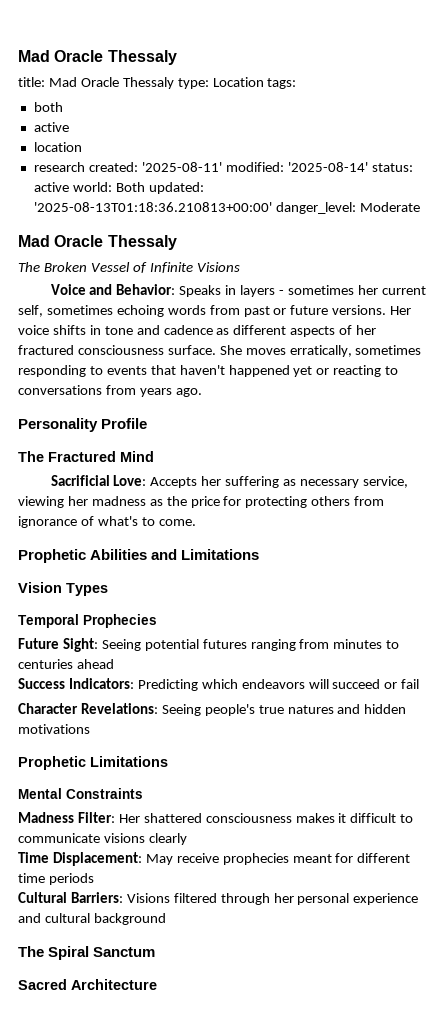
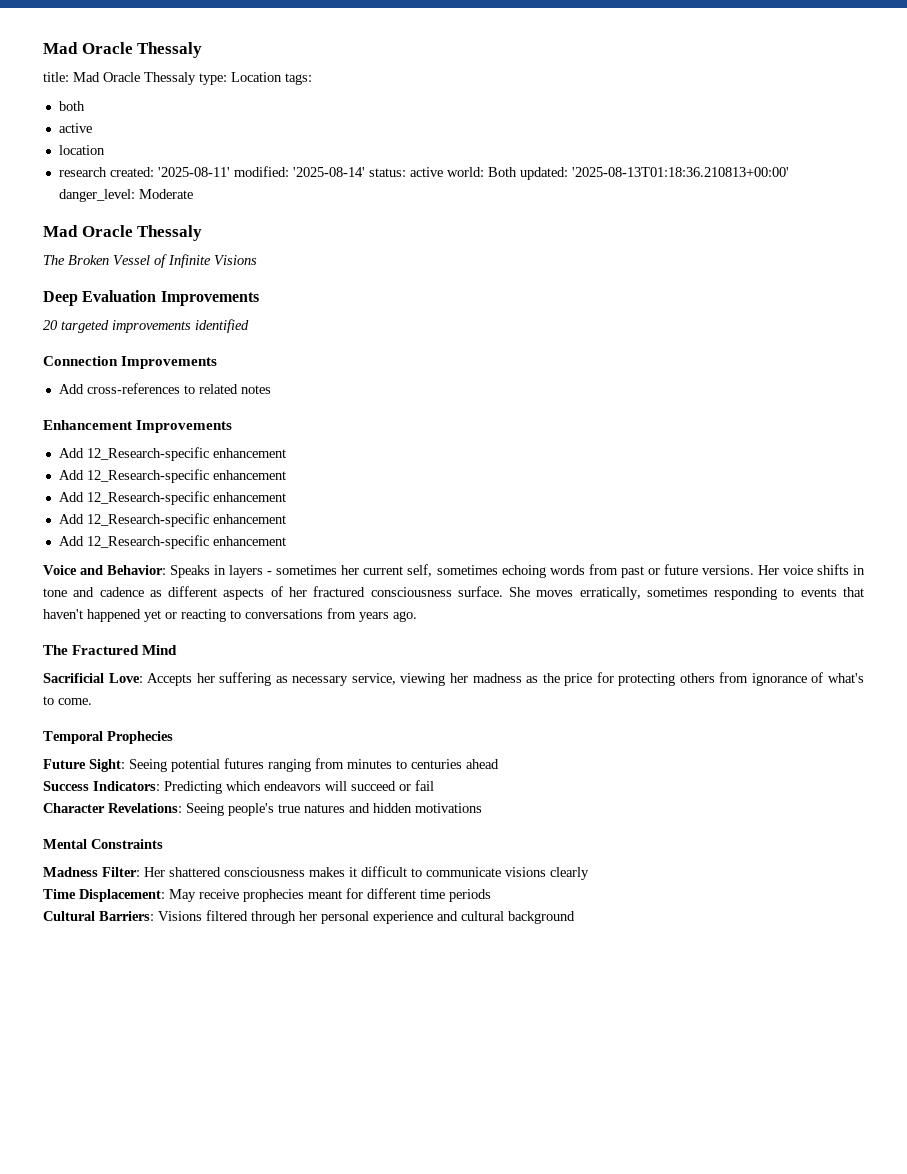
+ Deep Evaluation Improvements
+ 20 targeted improvements identified
+ Connection Improvements
+ Add cross-references to related notes
+ Enhancement Improvements
+ Add 12_Research-specific enhancement
+ Add 12_Research-specific enhancement
+ Add 12_Research-specific enhancement
+ Add 12_Research-specific enhancement
+ Add 12_Research-specific enhancement
- Personality Profile
- Prophetic Abilities and Limitations
- Vision Types
- Prophetic Limitations
- The Spiral Sanctum
- Sacred Architecture

